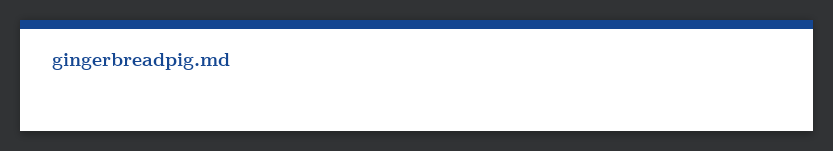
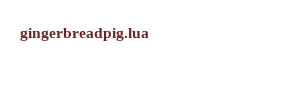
- gingerbreadpig.md
+ gingerbreadpig.lua

